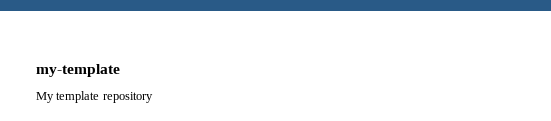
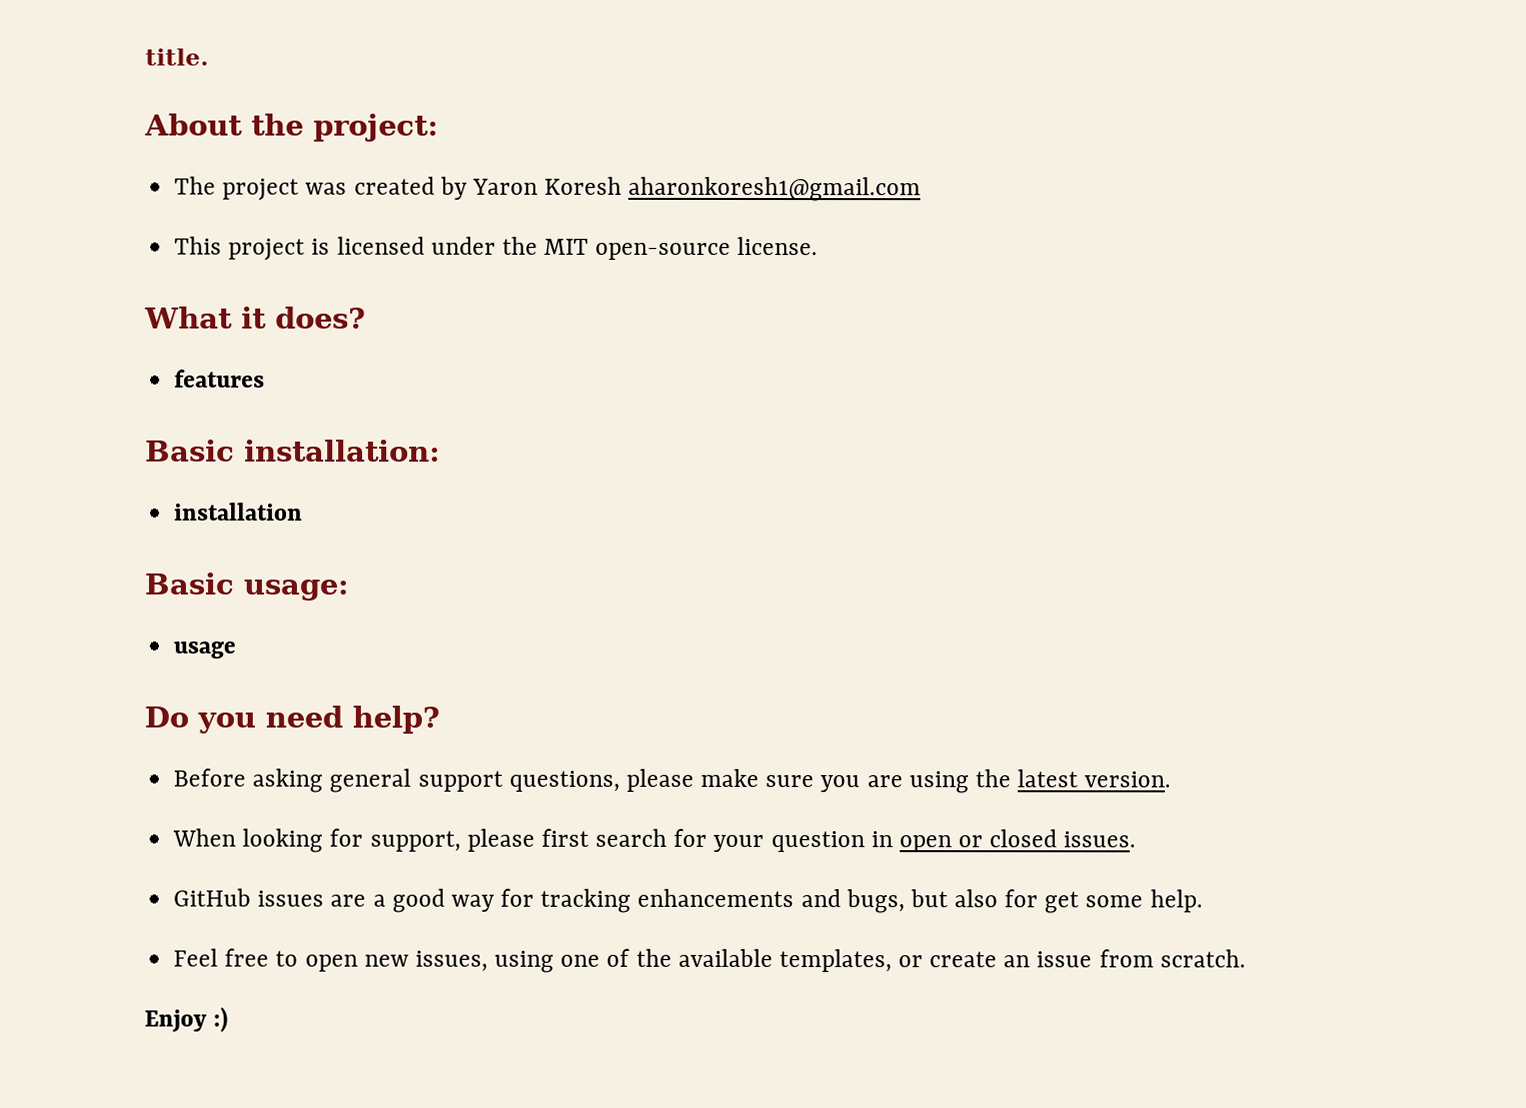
- my-template
- My template repository
+ title.
+ About the project:
+ The project was created by Yaron Koresh aharonkoresh1@gmail.com
+ This project is licensed under the MIT open-source license.
+ What it does?
+ features
+ Basic installation:
+ installation
+ Basic usage:
+ usage
+ Do you need help?
+ Before asking general support questions, please make sure you are using the latest version.
+ When looking for support, please first search for your question in open or closed issues.
+ GitHub issues are a good way for tracking enhancements and bugs, but also for get some help.
+ Feel free to open new issues, using one of the available templates, or create an issue from scratch.
+ Enjoy :)

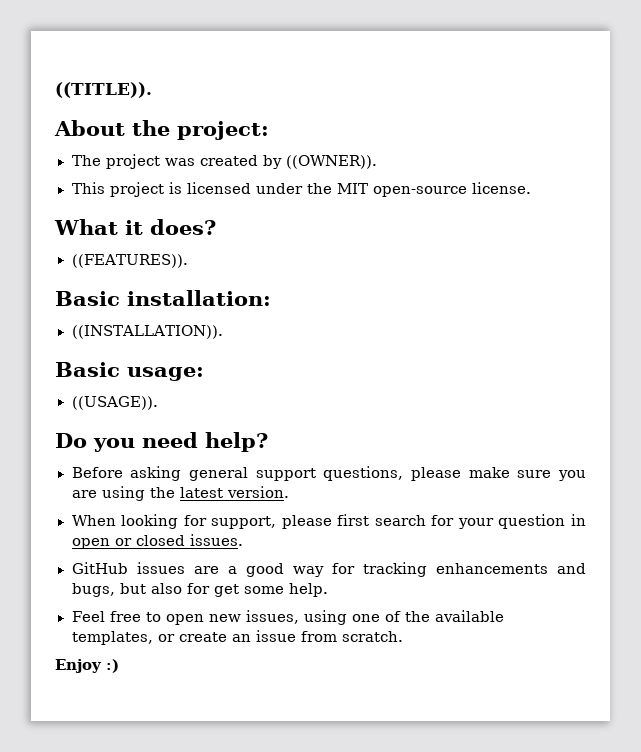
- title.
+ ((TITLE)).
- The project was created by Yaron Koresh aharonkoresh1@gmail.com
+ The project was created by ((OWNER)).
- features
+ ((FEATURES)).
- installation
+ ((INSTALLATION)).
- usage
+ ((USAGE)).

